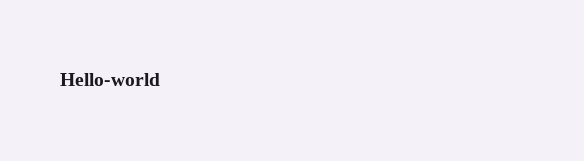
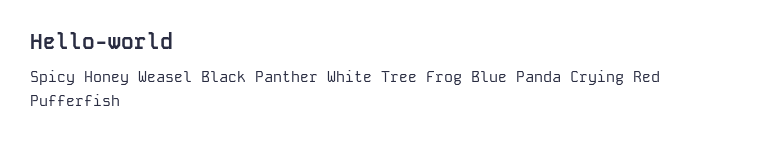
+ Spicy Honey Weasel Black Panther White Tree Frog Blue Panda Crying Red Pufferfish

